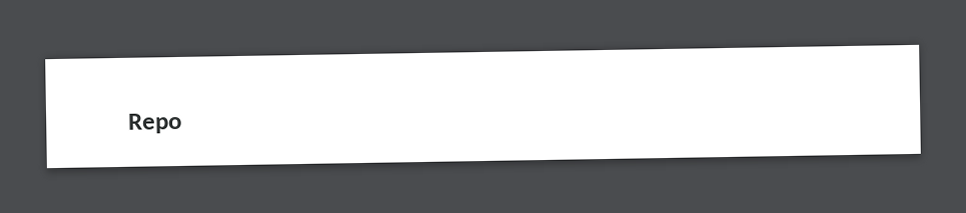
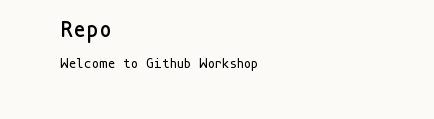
+ Welcome to Github Workshop

